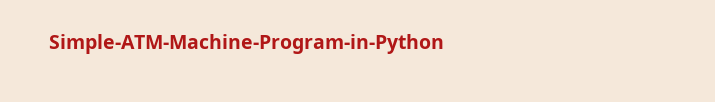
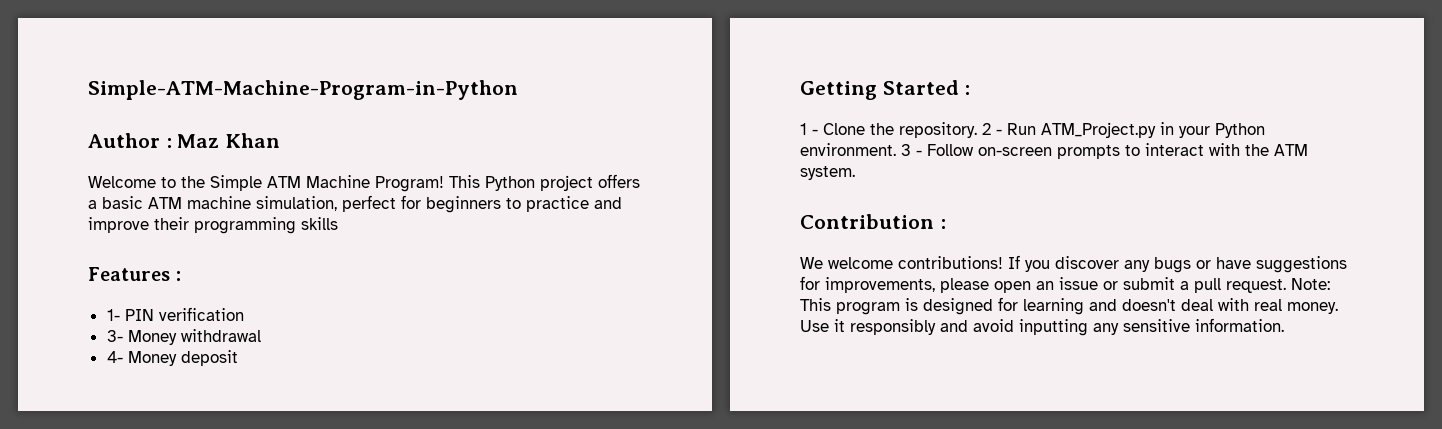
+ Author : Maz Khan
+ Welcome to the Simple ATM Machine Program! This Python project offers a basic ATM machine simulation, perfect for beginners to practice and improve their programming skills
+ Features :
+ 1- PIN verification
+ 3- Money withdrawal
+ 4- Money deposit
+ Getting Started :
+ 1 - Clone the repository. 2 - Run ATM_Project.py in your Python environment. 3 - Follow on-screen prompts to interact with the ATM system.
+ Contribution :
+ We welcome contributions! If you discover any bugs or have suggestions for improvements, please open an issue or submit a pull request. Note: This program is designed for learning and doesn't deal with real money. Use it responsibly and avoid inputting any sensitive information.

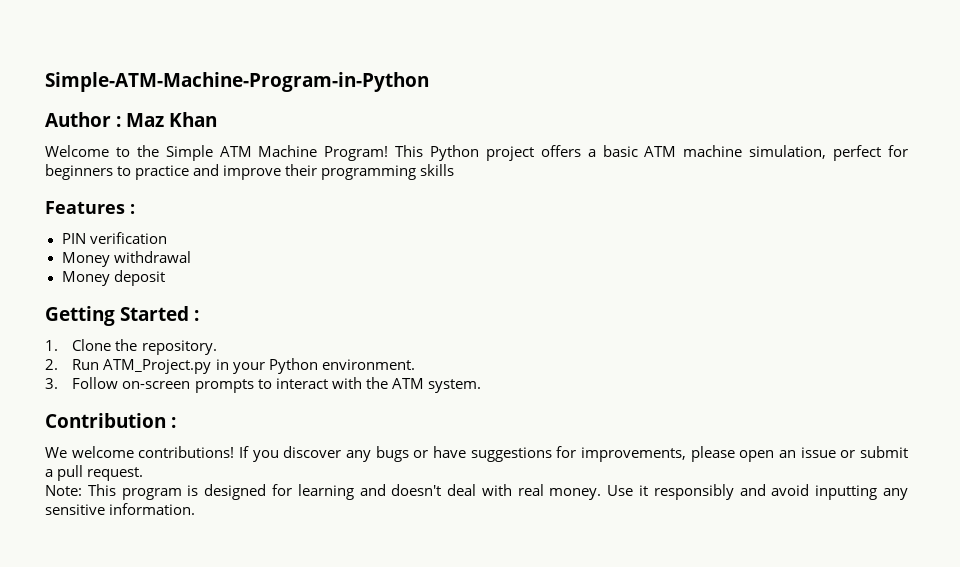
- 1- PIN verification
+ PIN verification
- 3- Money withdrawal
+ Money withdrawal
- 4- Money deposit
+ Money deposit
- 1 - Clone the repository. 2 - Run ATM_Project.py in your Python environment. 3 - Follow on-screen prompts to interact with the ATM system.
+ 1. Clone the repository.
+ 2. Run ATM_Project.py in your Python environment.
+ 3. Follow on-screen prompts to interact with the ATM system.
- If you discover any bugs or have suggestions for improvements, please open an issue or submit a pull request. Note: This program is designed for learning and doesn't deal with real money.
+ If you discover any bugs or have suggestions for improvements, please open an issue or submit a pull request.
+ Note: This program is designed for learning and doesn't deal with real money.

